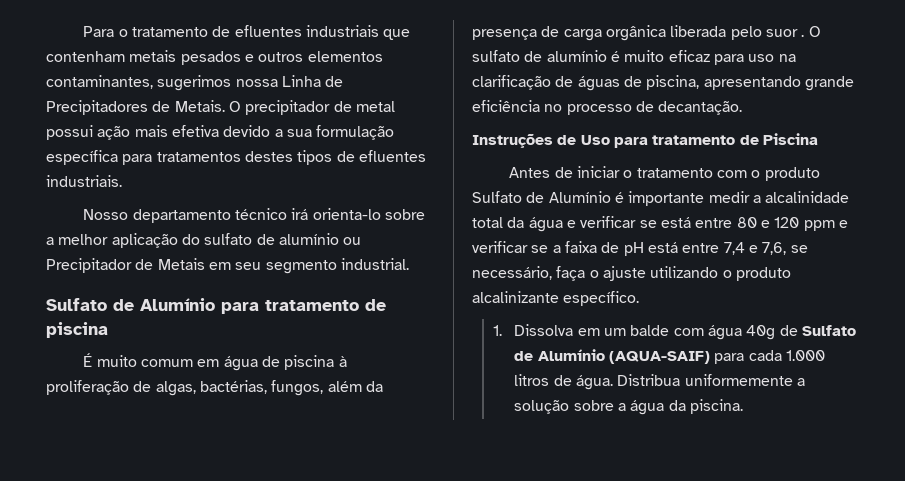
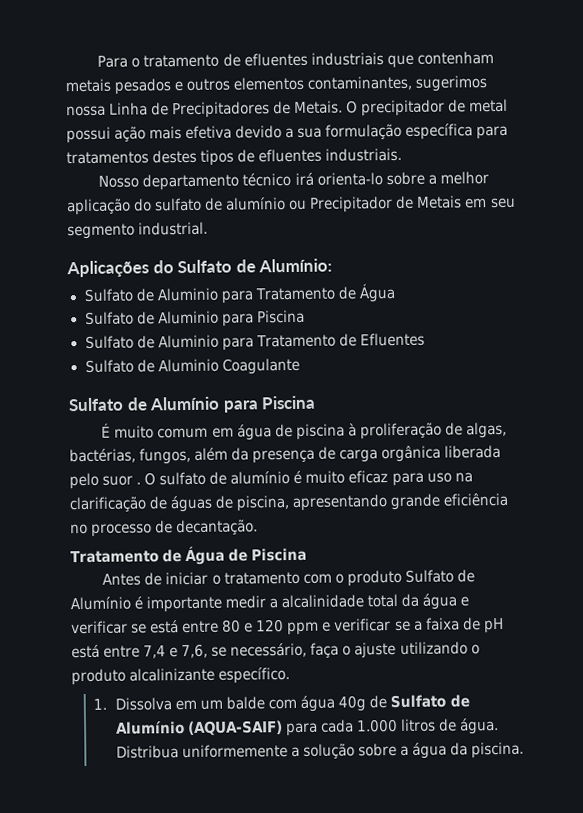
+ Aplicações do Sulfato de Alumínio:
+ Sulfato de Aluminio para Tratamento de Água
+ Sulfato de Aluminio para Piscina
+ Sulfato de Aluminio para Tratamento de Efluentes
+ Sulfato de Aluminio Coagulante
- Sulfato de Alumínio para tratamento de piscina
+ Sulfato de Alumínio para Piscina
- Instruções de Uso para tratamento de Piscina
+ Tratamento de Água de Piscina

